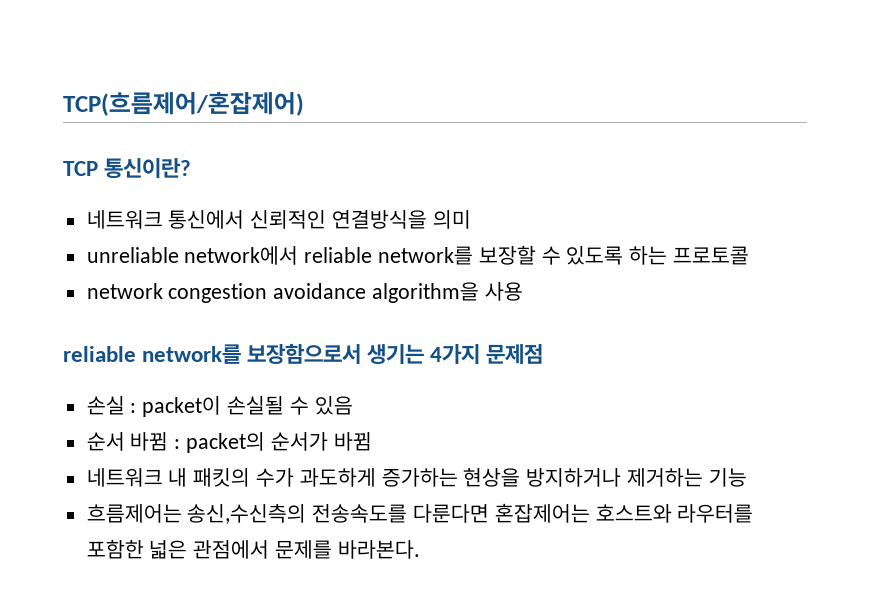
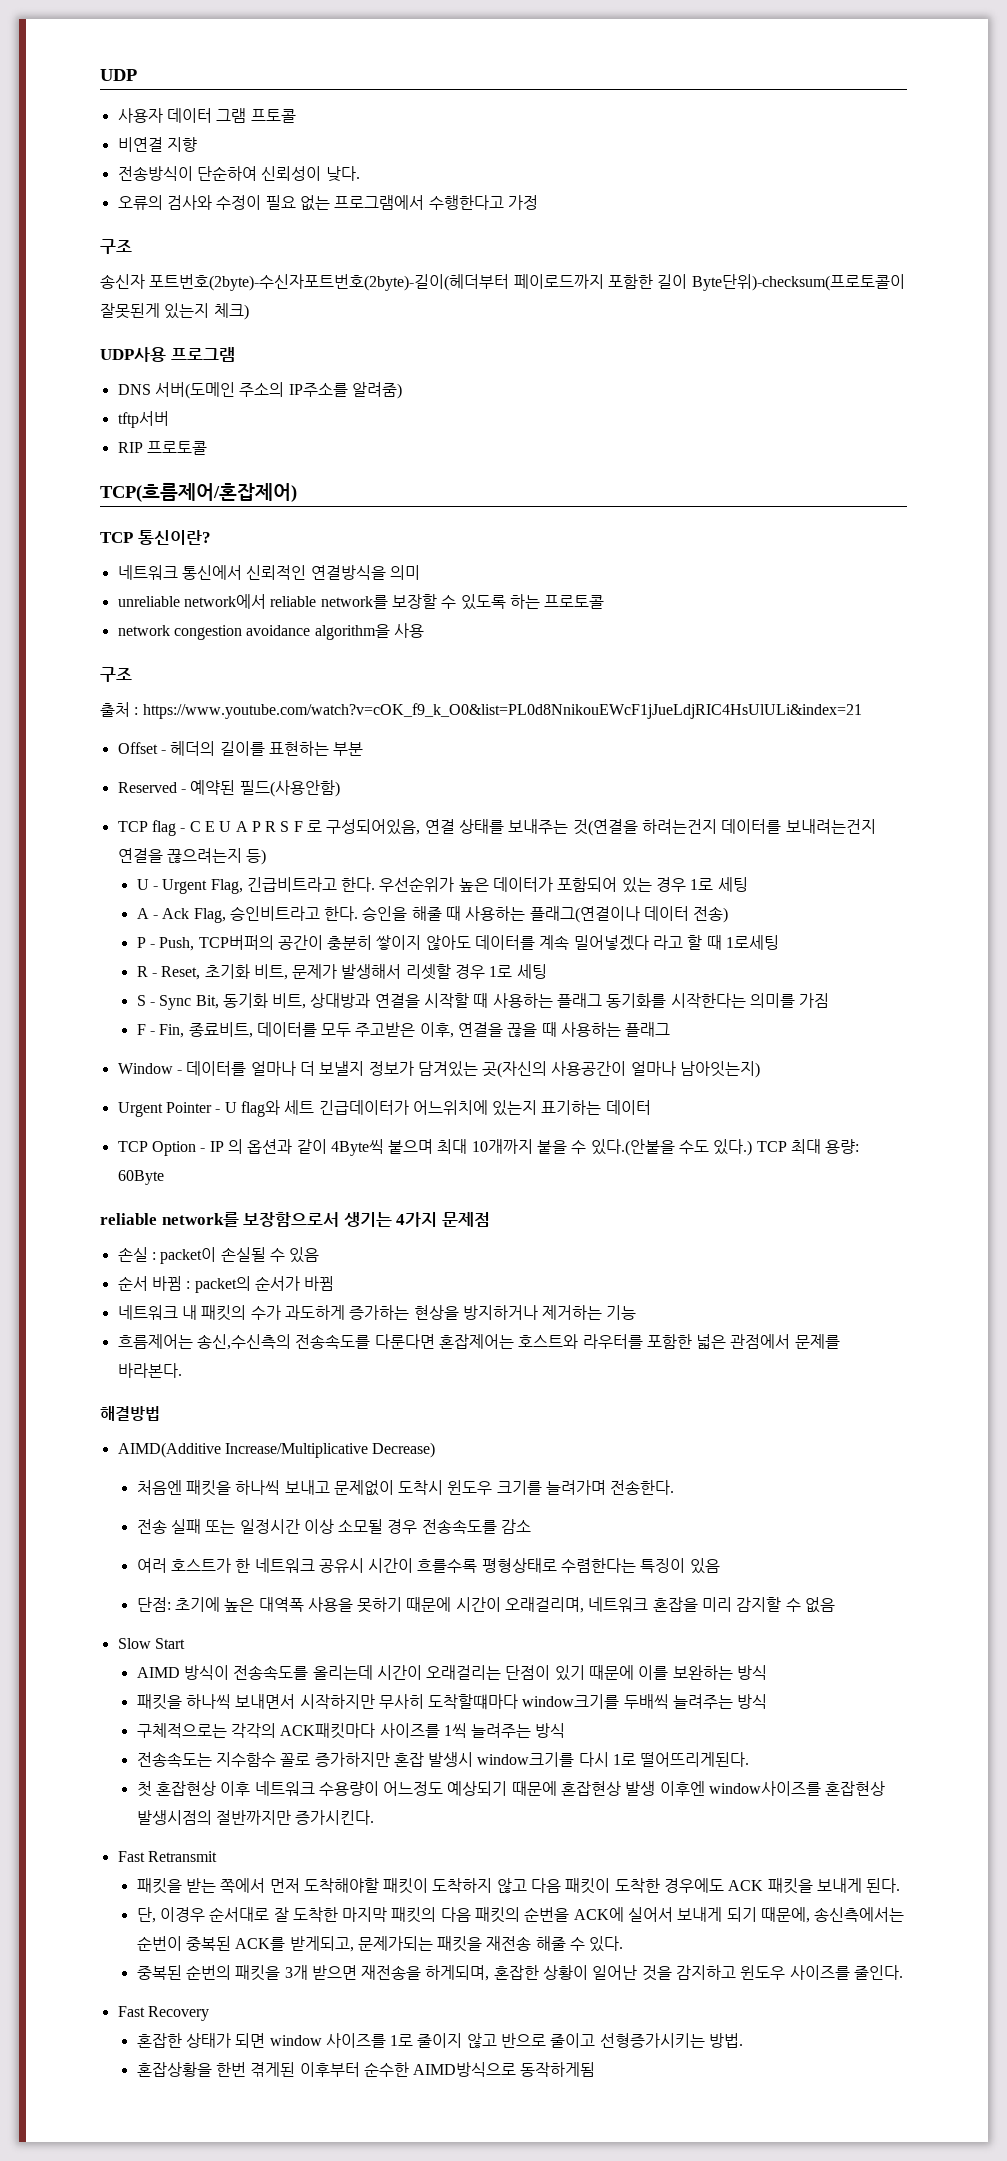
+ UDP
+ 사용자 데이터 그램 프토콜
+ 비연결 지향
+ 전송방식이 단순하여 신뢰성이 낮다.
+ 오류의 검사와 수정이 필요 없는 프로그램에서 수행한다고 가정
+ 구조
+ 송신자 포트번호(2byte)-수신자포트번호(2byte)-길이(헤더부터 페이로드까지 포함한 길이 Byte단위)-checksum(프로토콜이 잘못된게 있는지 체크)
+ UDP사용 프로그램
+ DNS 서버(도메인 주소의 IP주소를 알려줌)
+ tftp서버
+ RIP 프로토콜
  network congestion avoidance algorithm을 사용
+ 구조
+ 출처 : https://www.youtube.com/watch?v=cOK_f9_k_O0&list=PL0d8NnikouEWcF1jJueLdjRIC4HsUlULi&index=21
+ Offset - 헤더의 길이를 표현하는 부분
+ Reserved - 예약된 필드(사용안함)
+ TCP flag - C E U A P R S F 로 구성되어있음, 연결 상태를 보내주는 것(연결을 하려는건지 데이터를 보내려는건지 연결을 끊으려는지 등)
+ U - Urgent Flag, 긴급비트라고 한다. 우선순위가 높은 데이터가 포함되어 있는 경우 1로 세팅
+ A - Ack Flag, 승인비트라고 한다. 승인을 해줄 때 사용하는 플래그(연결이나 데이터 전송)
+ P - Push, TCP버퍼의 공간이 충분히 쌓이지 않아도 데이터를 계속 밀어넣겠다 라고 할 때 1로세팅
+ R - Reset, 초기화 비트, 문제가 발생해서 리셋할 경우 1로 세팅
+ S - Sync Bit, 동기화 비트, 상대방과 연결을 시작할 때 사용하는 플래그 동기화를 시작한다는 의미를 가짐
+ F - Fin, 종료비트, 데이터를 모두 주고받은 이후, 연결을 끊을 때 사용하는 플래그
+ Window - 데이터를 얼마나 더 보낼지 정보가 담겨있는 곳(자신의 사용공간이 얼마나 남아잇는지)
+ Urgent Pointer - U flag와 세트 긴급데이터가 어느위치에 있는지 표기하는 데이터
+ TCP Option - IP 의 옵션과 같이 4Byte씩 붙으며 최대 10개까지 붙을 수 있다.(안붙을 수도 있다.) TCP 최대 용량: 60Byte
+ 해결방법
+ AIMD(Additive Increase/Multiplicative Decrease)
+ 처음엔 패킷을 하나씩 보내고 문제없이 도착시 윈도우 크기를 늘려가며 전송한다.
+ 전송 실패 또는 일정시간 이상 소모될 경우 전송속도를 감소
+ 여러 호스트가 한 네트워크 공유시 시간이 흐를수록 평형상태로 수렴한다는 특징이 있음
+ 단점: 초기에 높은 대역폭 사용을 못하기 때문에 시간이 오래걸리며, 네트워크 혼잡을 미리 감지할 수 없음
+ Slow Start
+ AIMD 방식이 전송속도를 올리는데 시간이 오래걸리는 단점이 있기 때문에 이를 보완하는 방식
+ 패킷을 하나씩 보내면서 시작하지만 무사히 도착할떄마다 window크기를 두배씩 늘려주는 방식
+ 구체적으로는 각각의 ACK패킷마다 사이즈를 1씩 늘려주는 방식
+ 전송속도는 지수함수 꼴로 증가하지만 혼잡 발생시 window크기를 다시 1로 떨어뜨리게된다.
+ 첫 혼잡현상 이후 네트워크 수용량이 어느정도 예상되기 때문에 혼잡현상 발생 이후엔 window사이즈를 혼잡현상 발생시점의 절반까지만 증가시킨다.
+ Fast Retransmit
+ 패킷을 받는 쪽에서 먼저 도착해야할 패킷이 도착하지 않고 다음 패킷이 도착한 경우에도 ACK 패킷을 보내게 된다.
+ 단, 이경우 순서대로 잘 도착한 마지막 패킷의 다음 패킷의 순번을 ACK에 실어서 보내게 되기 때문에, 송신측에서는 순번이 중복된 ACK를 받게되고, 문제가되는 패킷을 재전송 해줄 수 있다.
+ 중복된 순번의 패킷을 3개 받으면 재전송을 하게되며, 혼잡한 상황이 일어난 것을 감지하고 윈도우 사이즈를 줄인다.
+ Fast Recovery
+ 혼잡한 상태가 되면 window 사이즈를 1로 줄이지 않고 반으로 줄이고 선형증가시키는 방법.
+ 혼잡상황을 한번 겪게된 이후부터 순수한 AIMD방식으로 동작하게됨

